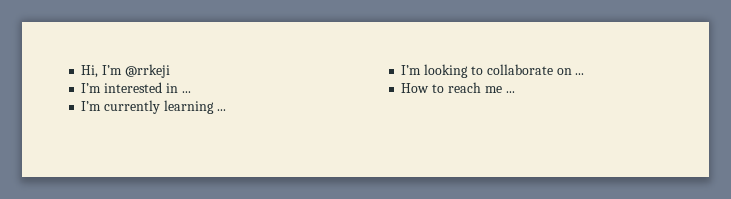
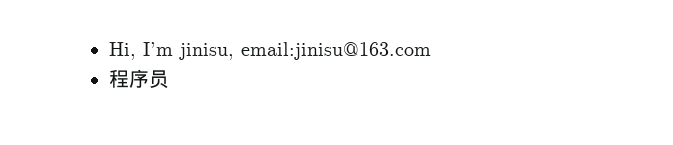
- Hi, I’m @rrkeji
- I’m interested in ...
- I’m currently learning ...
- I’m looking to collaborate on ...
- How to reach me ...
+ Hi, I’m jinisu, email:jinisu@163.com
+ 程序员

